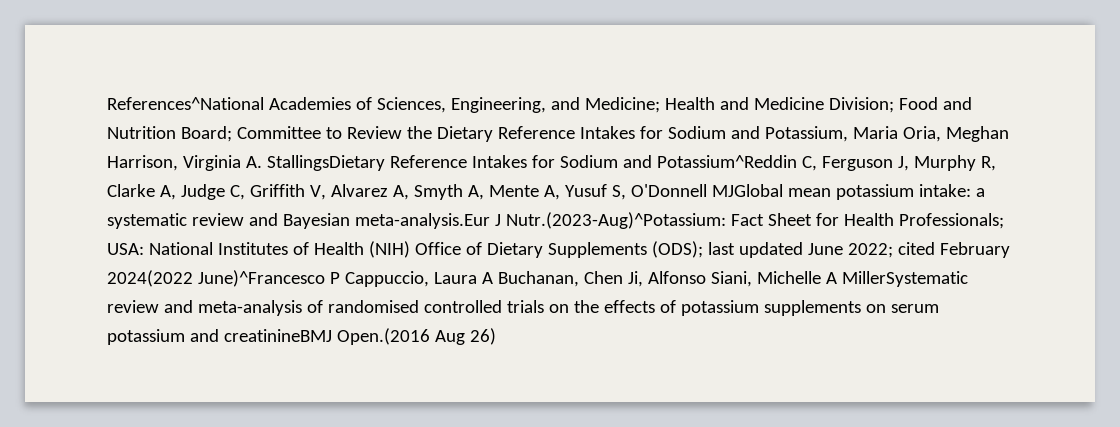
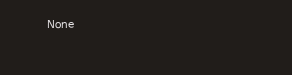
- References^National Academies of Sciences, Engineering, and Medicine; Health and Medicine Division; Food and Nutrition Board; Committee to Review the Dietary Reference Intakes for Sodium and Potassium, Maria Oria, Meghan Harrison, Virginia A. StallingsDietary Reference Intakes for Sodium and Potassium^Reddin C, Ferguson J, Murphy R, Clarke A, Judge C, Griffith V, Alvarez A, Smyth A, Mente A, Yusuf S, O'Donnell MJGlobal mean potassium intake: a systematic review and Bayesian meta-analysis.Eur J Nutr.(2023-Aug)^Potassium: Fact Sheet for Health Professionals; USA: National Institutes of Health (NIH) Office of Dietary Supplements (ODS); last updated June 2022; cited February 2024(2022 June)^Francesco P Cappuccio, Laura A Buchanan, Chen Ji, Alfonso Siani, Michelle A MillerSystematic review and meta-analysis of randomised controlled trials on the effects of potassium supplements on serum potassium and creatinineBMJ Open.(2016 Aug 26)
+ None

